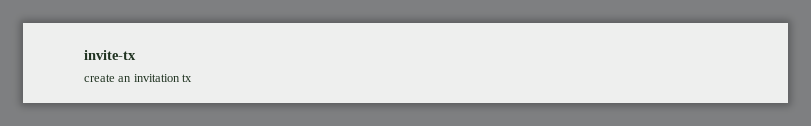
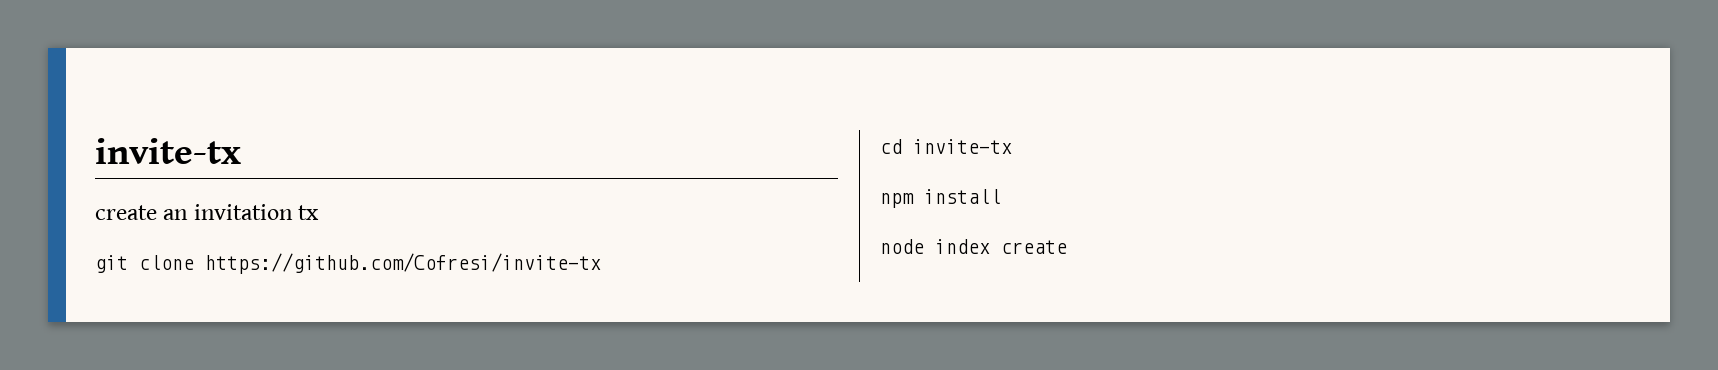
+ git clone https://github.com/Cofresi/invite-tx
+ cd invite-tx
+ npm install
+ node index create

